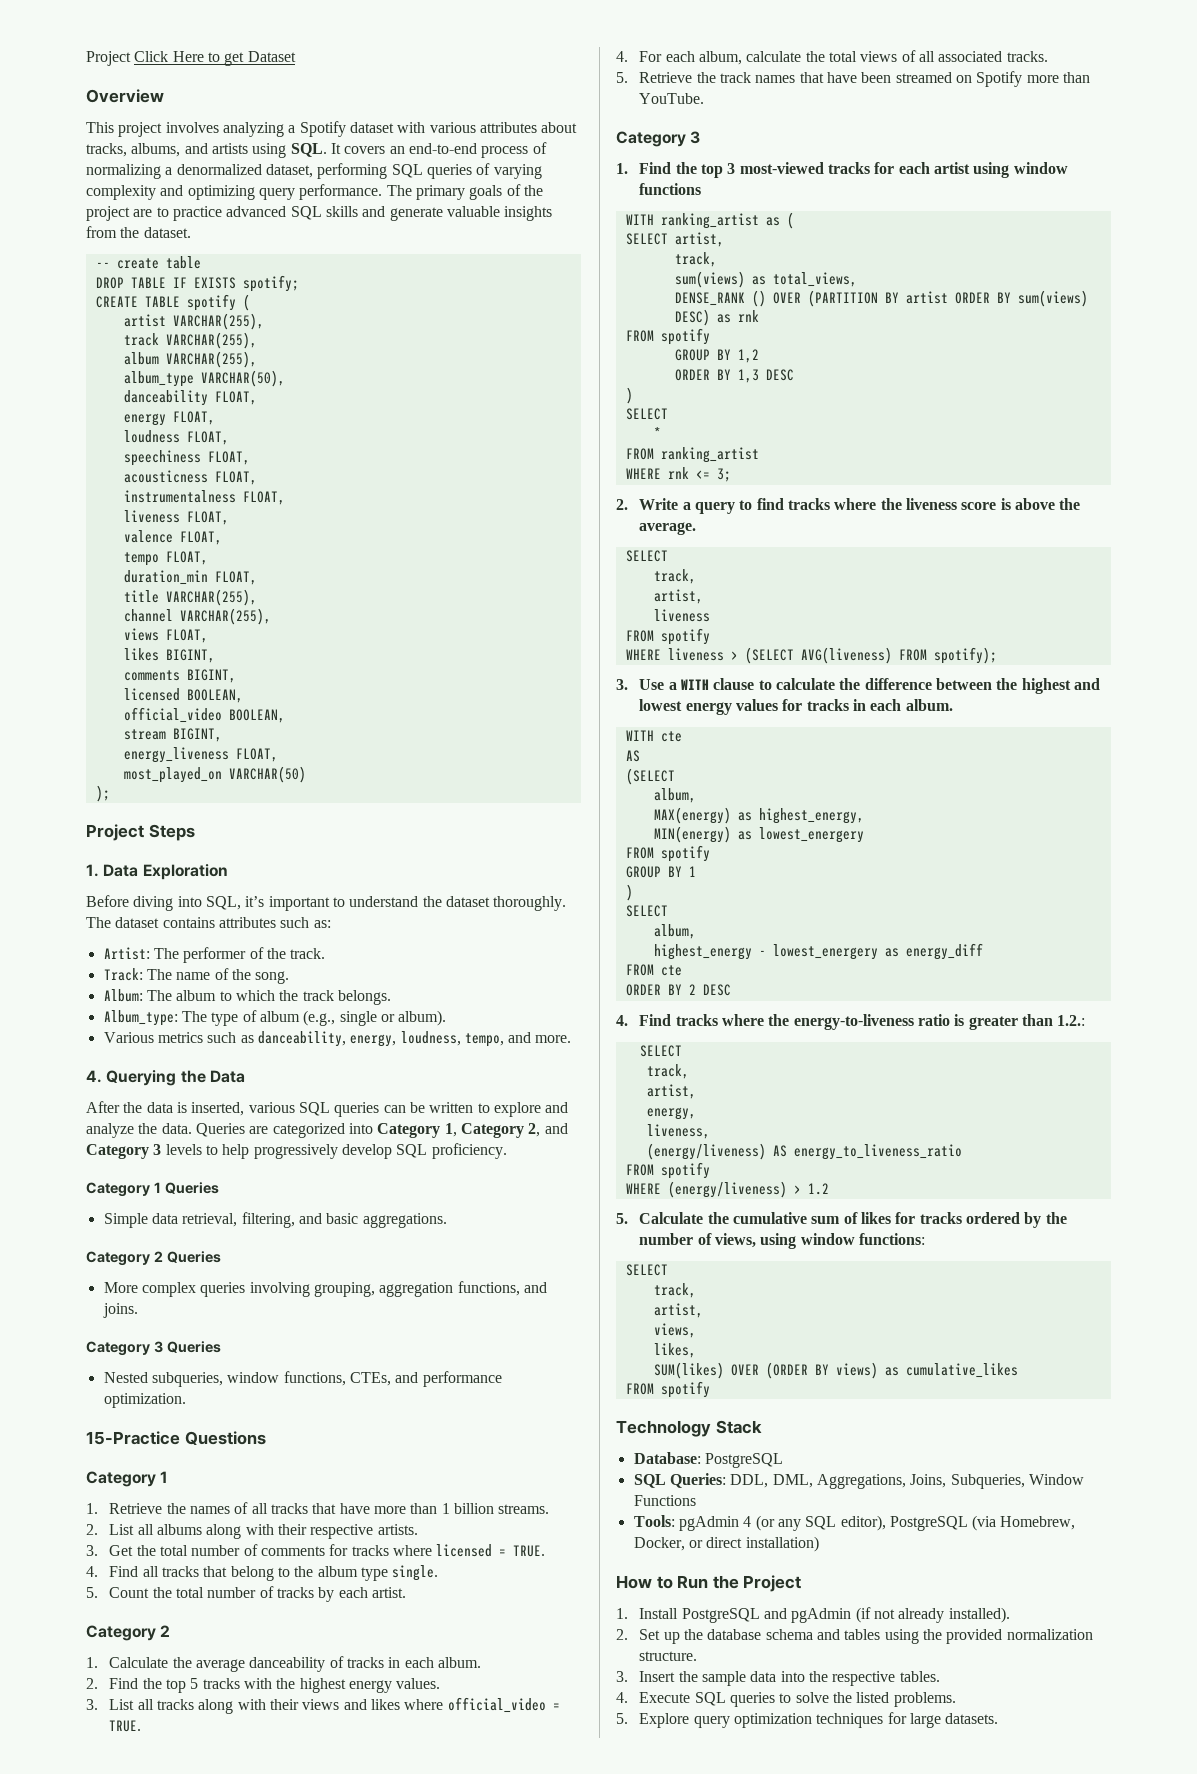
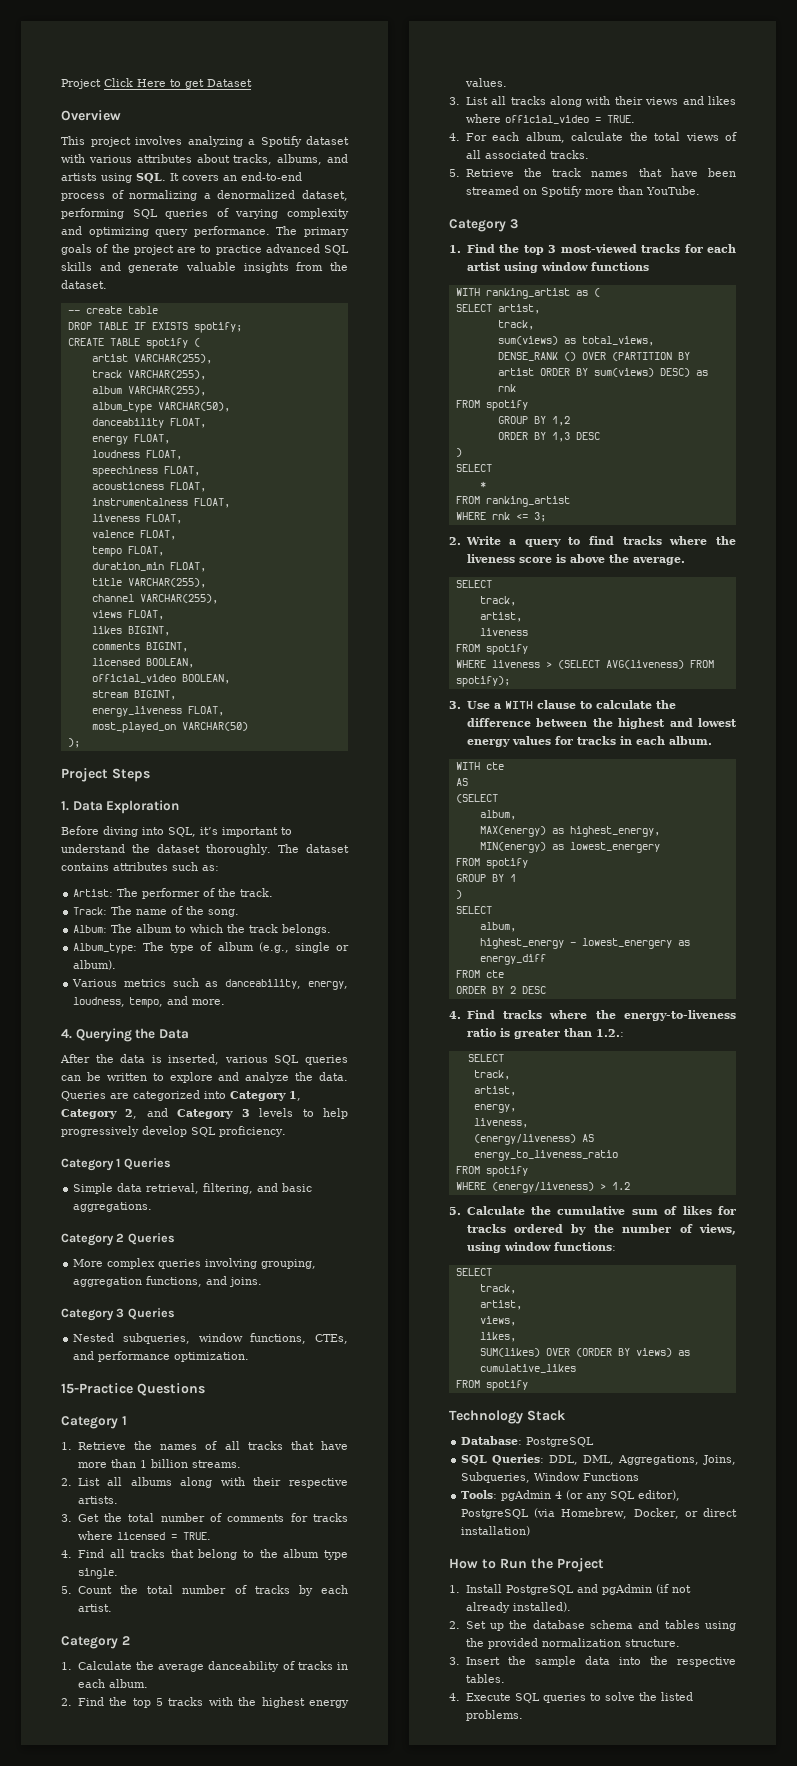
- 5. Explore query optimization techniques for large datasets.

